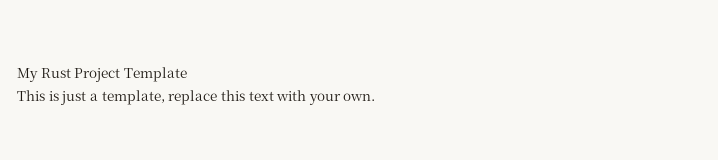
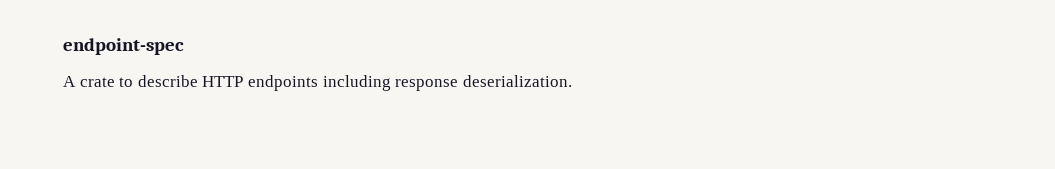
- My Rust Project Template
- This is just a template, replace this text with your own.
+ endpoint-spec
+ A crate to describe HTTP endpoints including response deserialization.

